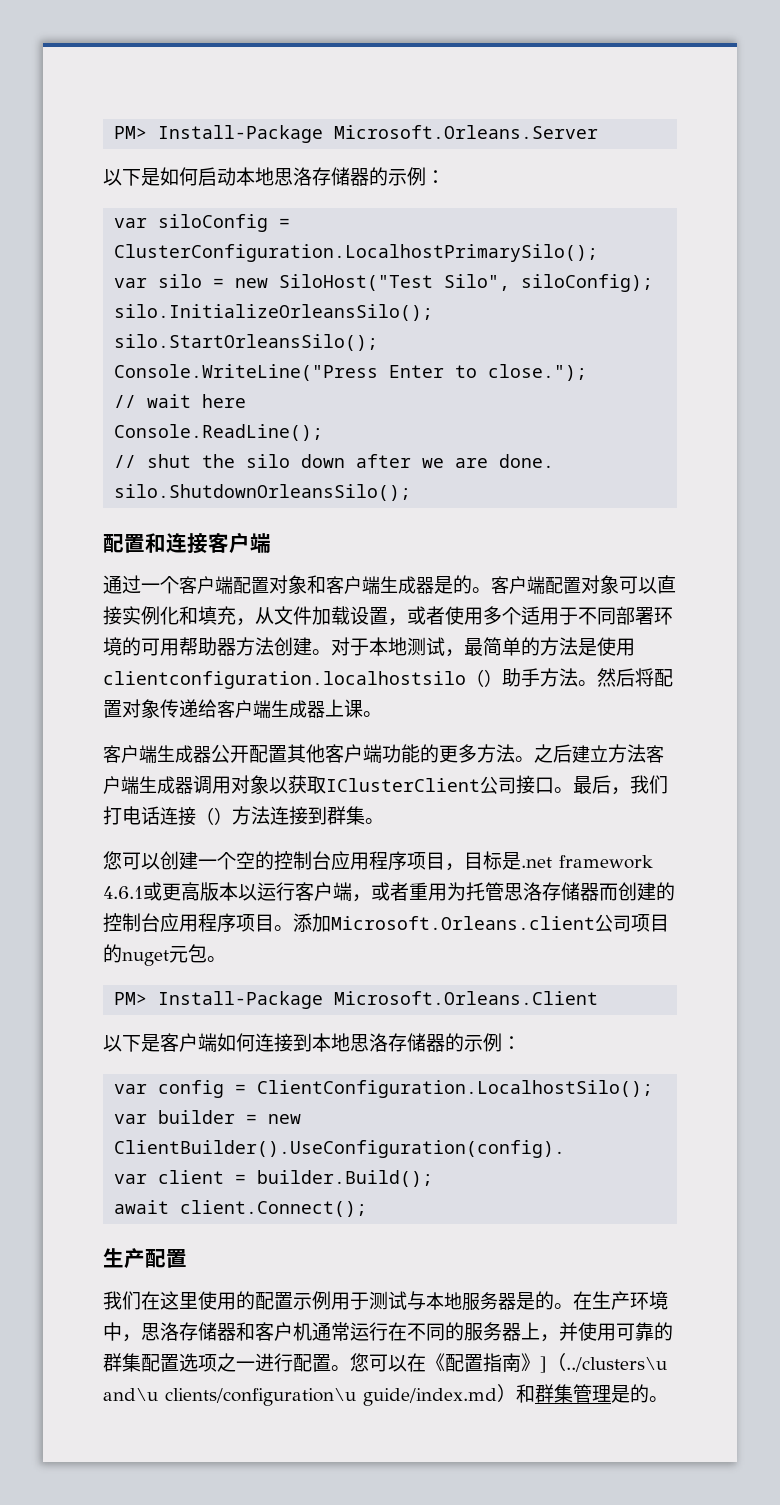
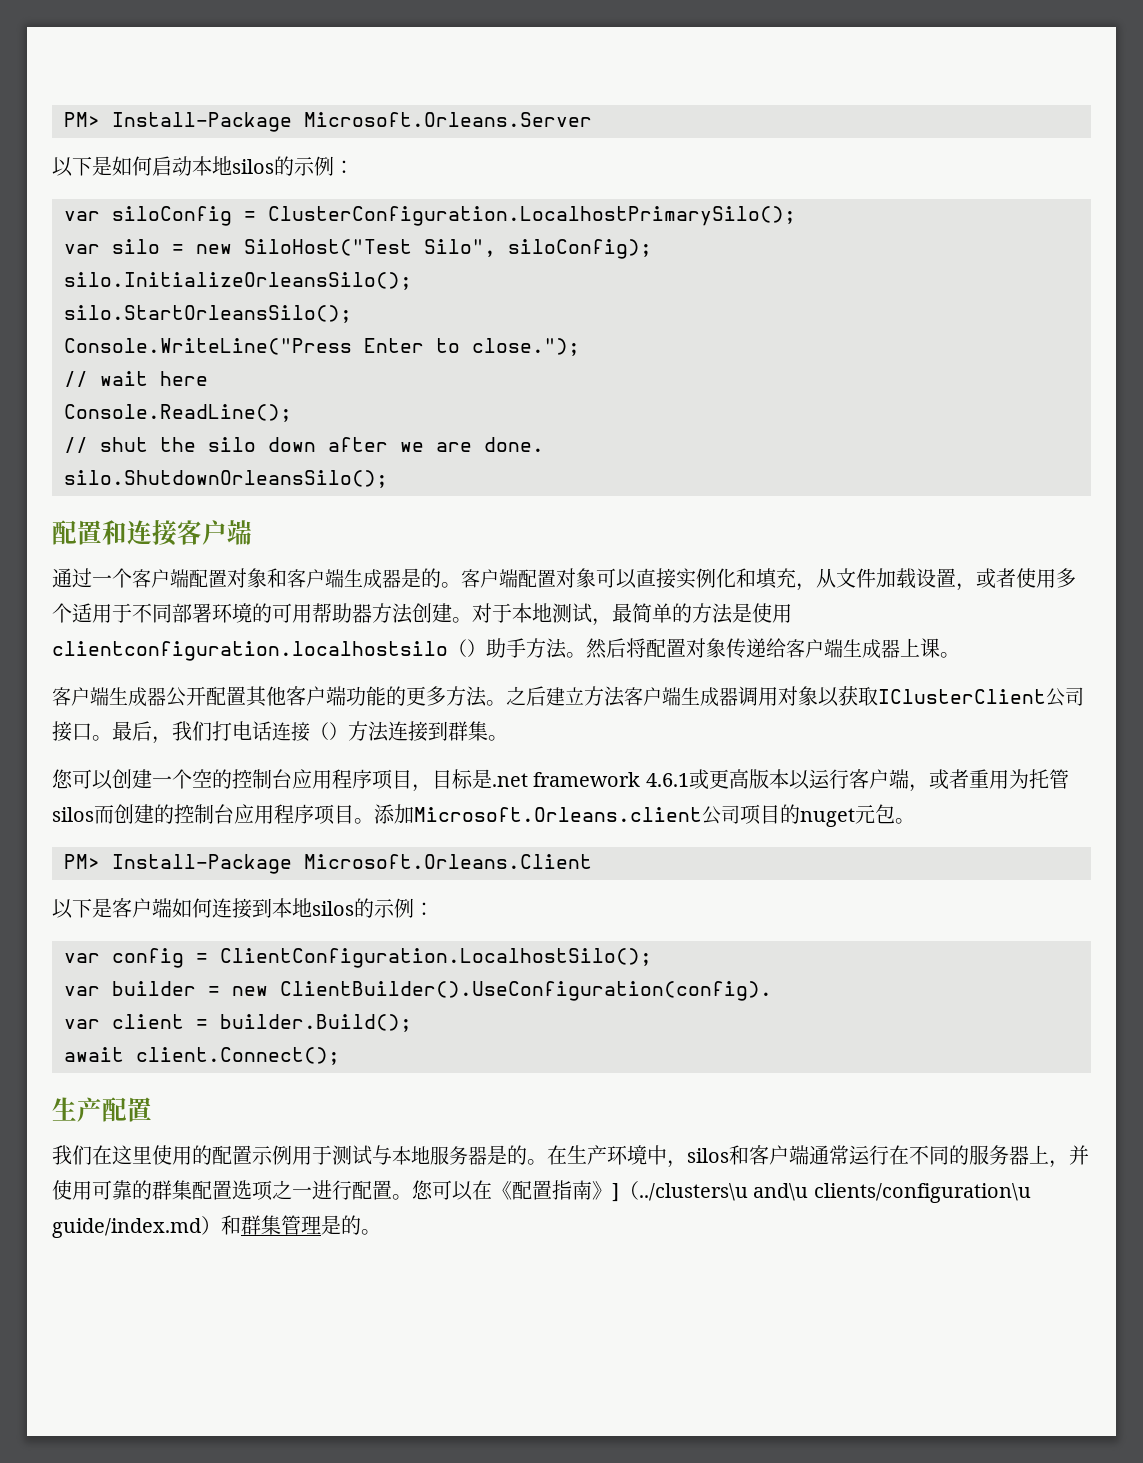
- 以下是如何启动本地思洛存储器的示例：
+ 以下是如何启动本地silos的示例：
- 您可以创建一个空的控制台应用程序项目，目标是.net framework 4.6.1或更高版本以运行客户端，或者重用为托管思洛存储器而创建的控制台应用程序项目。
+ 您可以创建一个空的控制台应用程序项目，目标是.net framework 4.6.1或更高版本以运行客户端，或者重用为托管silos而创建的控制台应用程序项目。
- 以下是客户端如何连接到本地思洛存储器的示例：
+ 以下是客户端如何连接到本地silos的示例：
- 在生产环境中，思洛存储器和客户机通常运行在不同的服务器上，并使用可靠的群集配置选项之一进行配置。
+ 在生产环境中，silos和客户端通常运行在不同的服务器上，并使用可靠的群集配置选项之一进行配置。

